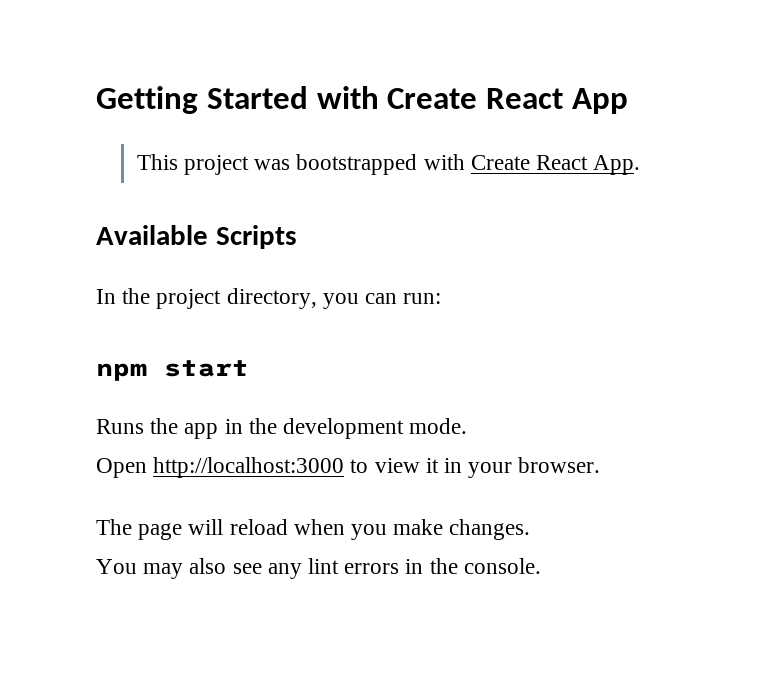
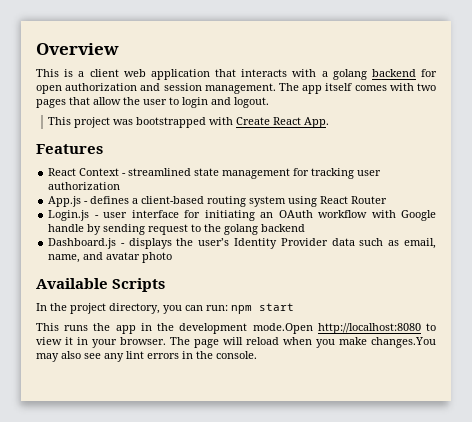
- Getting Started with Create React App
+ Overview
+ This is a client web application that interacts with a golang backend for open authorization and session management. The app itself comes with two pages that allow the user to login and logout.
+ Features
+ React Context - streamlined state management for tracking user authorization
+ App.js - defines a client-based routing system using React Router
+ Login.js - user interface for initiating an OAuth workflow with Google handle by sending request to the golang backend
+ Dashboard.js - displays the user’s Identity Provider data such as email, name, and avatar photo
- In the project directory, you can run:
- npm start
+ In the project directory, you can run: npm start
- Runs the app in the development mode.
- Open http://localhost:3000 to view it in your browser.
- The page will reload when you make changes.
- You may also see any lint errors in the console.
+ This runs the app in the development mode.Open http://localhost:8080 to view it in your browser. The page will reload when you make changes.You may also see any lint errors in the console.

